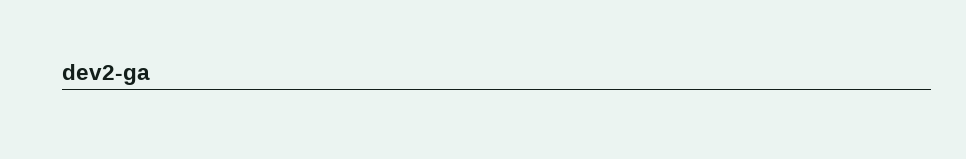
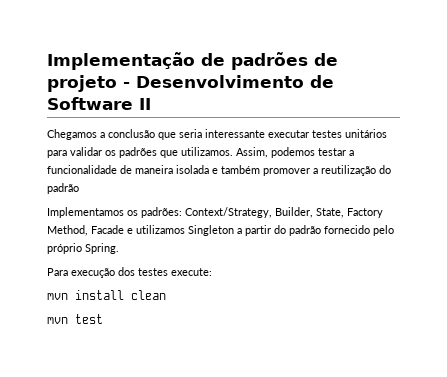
- dev2-ga
+ Implementação de padrões de projeto - Desenvolvimento de Software II
+ Chegamos a conclusão que seria interessante executar testes unitários para validar os padrões que utilizamos. Assim, podemos testar a funcionalidade de maneira isolada e também promover a reutilização do padrão
+ Implementamos os padrões: Context/Strategy, Builder, State, Factory Method, Facade e utilizamos Singleton a partir do padrão fornecido pelo próprio Spring.
+ Para execução dos testes execute:
+ mvn install clean
+ mvn test

